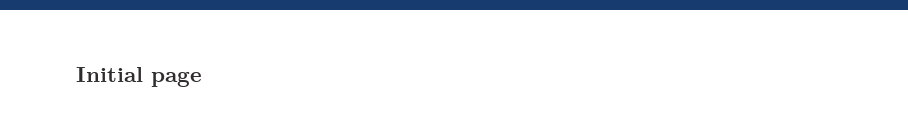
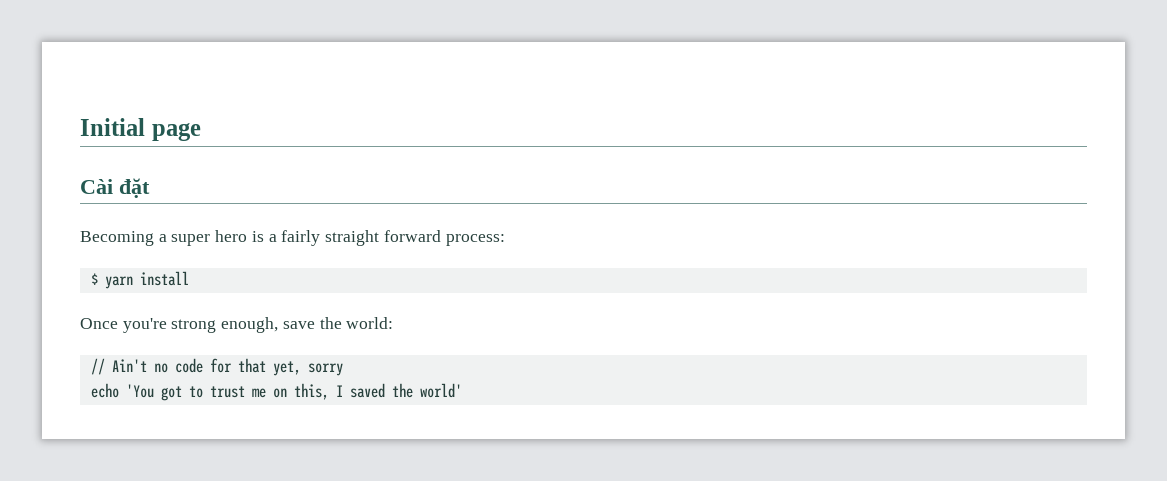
+ Cài đặt
+ Becoming a super hero is a fairly straight forward process:
+ $ yarn install
+ Once you're strong enough, save the world:
+ // Ain't no code for that yet, sorry
+ echo 'You got to trust me on this, I saved the world'

